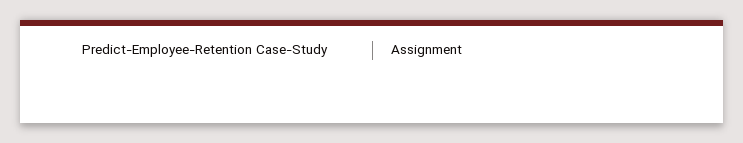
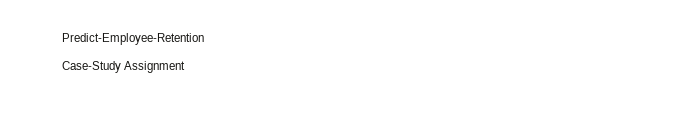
- Predict-Employee-Retention Case-Study Assignment
+ Predict-Employee-Retention
+ Case-Study Assignment

